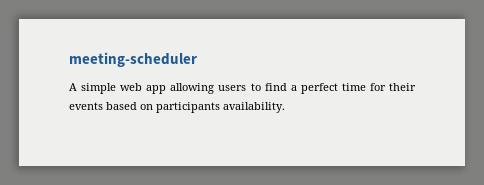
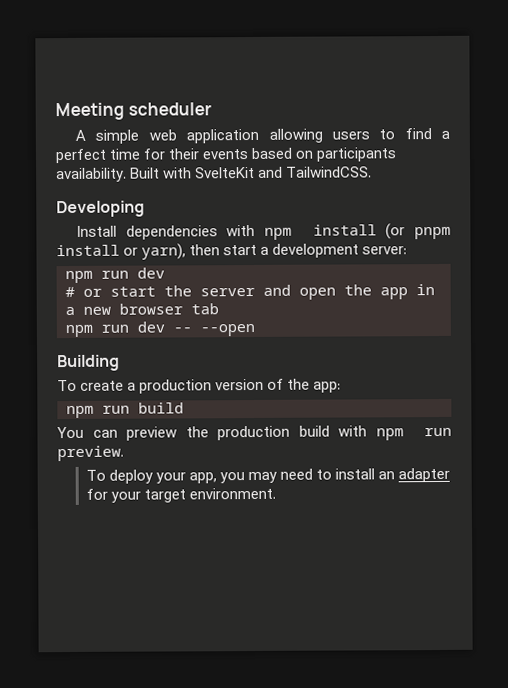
- meeting-scheduler
+ Meeting scheduler
- A simple web app allowing users to find a perfect time for their events based on participants availability.
+ A simple web application allowing users to find a perfect time for their events based on participants availability.
+ Built with SvelteKit and TailwindCSS.
+ Developing
+ Install dependencies with npm install (or pnpm install or yarn), then start a development server:
+ npm run dev
+ # or start the server and open the app in a new browser tab
+ npm run dev -- --open
+ Building
+ To create a production version of the app:
+ npm run build
+ You can preview the production build with npm run preview.
+ To deploy your app, you may need to install an adapter for your target environment.

